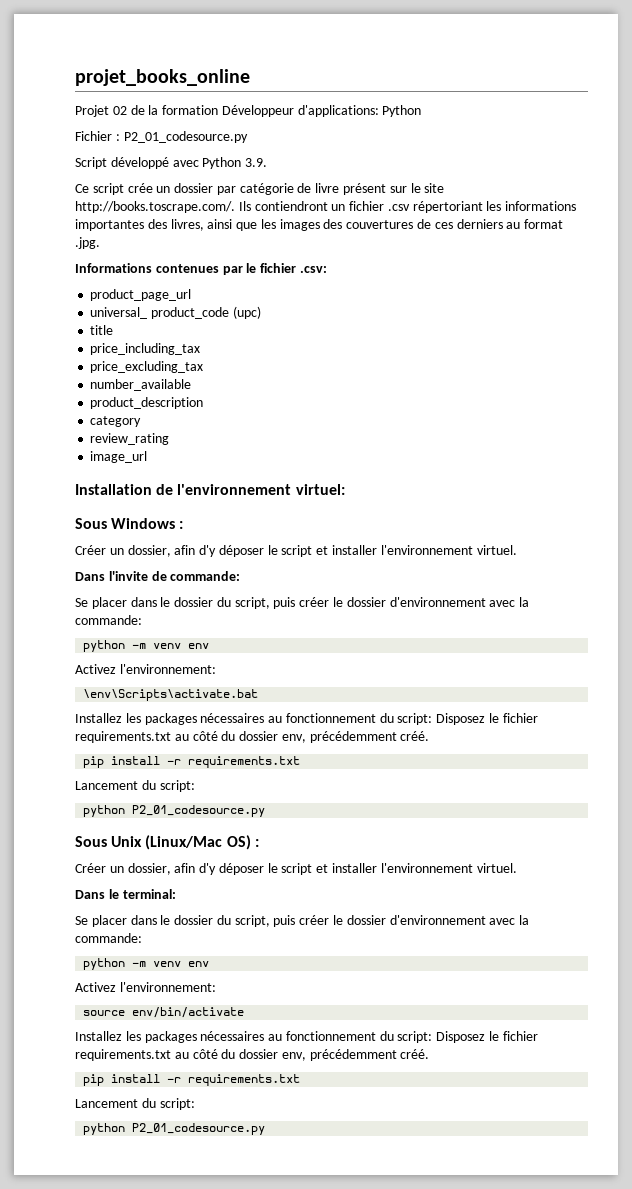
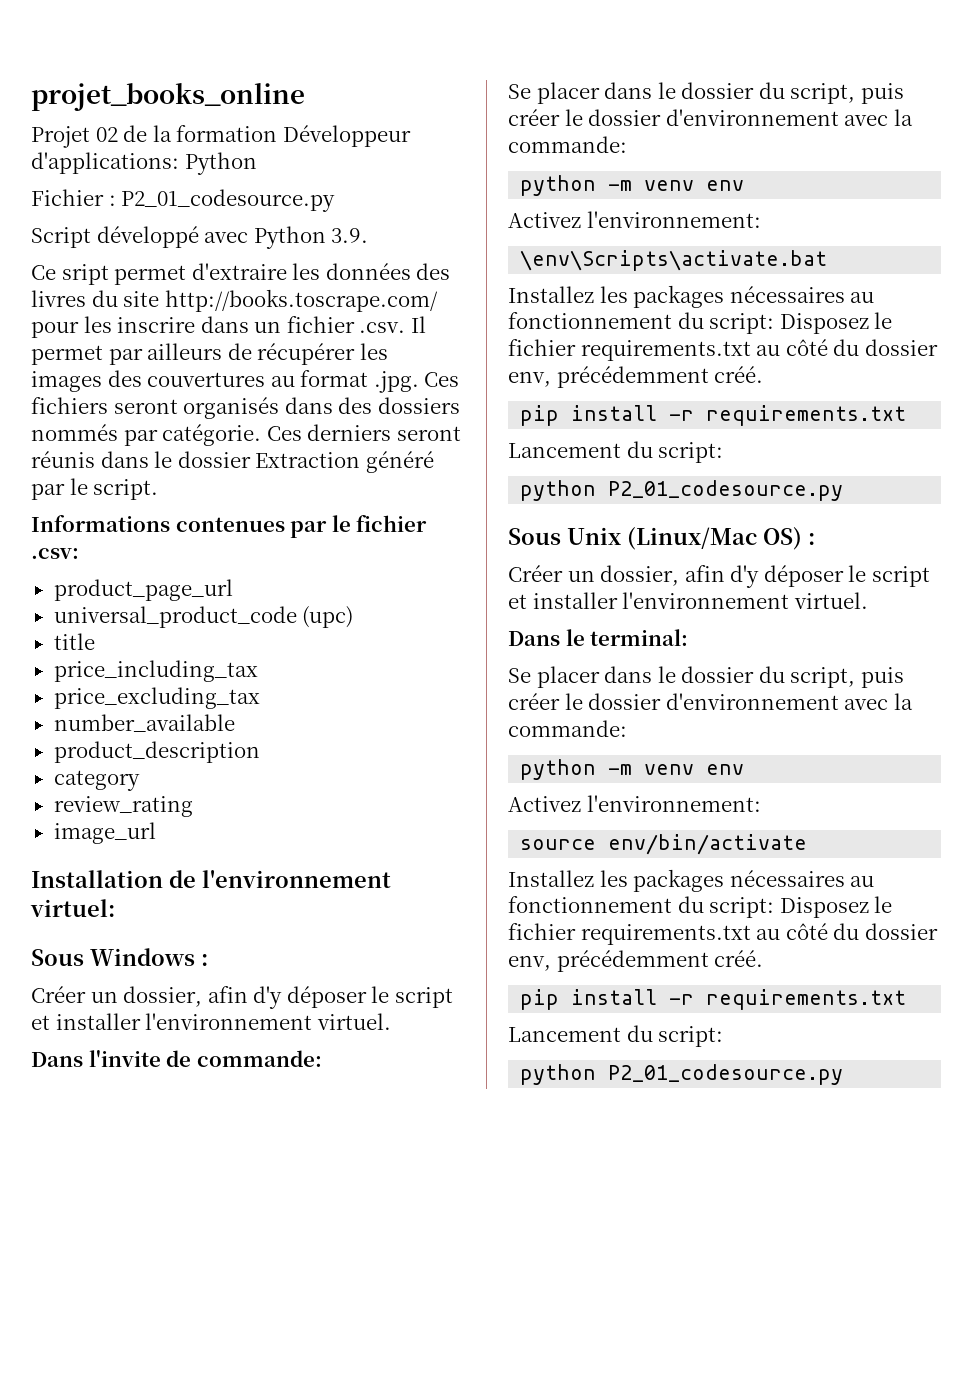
- Ce script crée un dossier par catégorie de livre présent sur le site http://books.toscrape.com/. Ils contiendront un fichier .csv répertoriant les informations importantes des livres, ainsi que les images des couvertures de ces derniers au format .jpg.
+ Ce sript permet d'extraire les données des livres du site http://books.toscrape.com/ pour les inscrire dans un fichier .csv. Il permet par ailleurs de récupérer les images des couvertures au format .jpg. Ces fichiers seront organisés dans des dossiers nommés par catégorie. Ces derniers seront réunis dans le dossier Extraction généré par le script.
- universal_ product_code (upc)
+ universal_product_code (upc)

